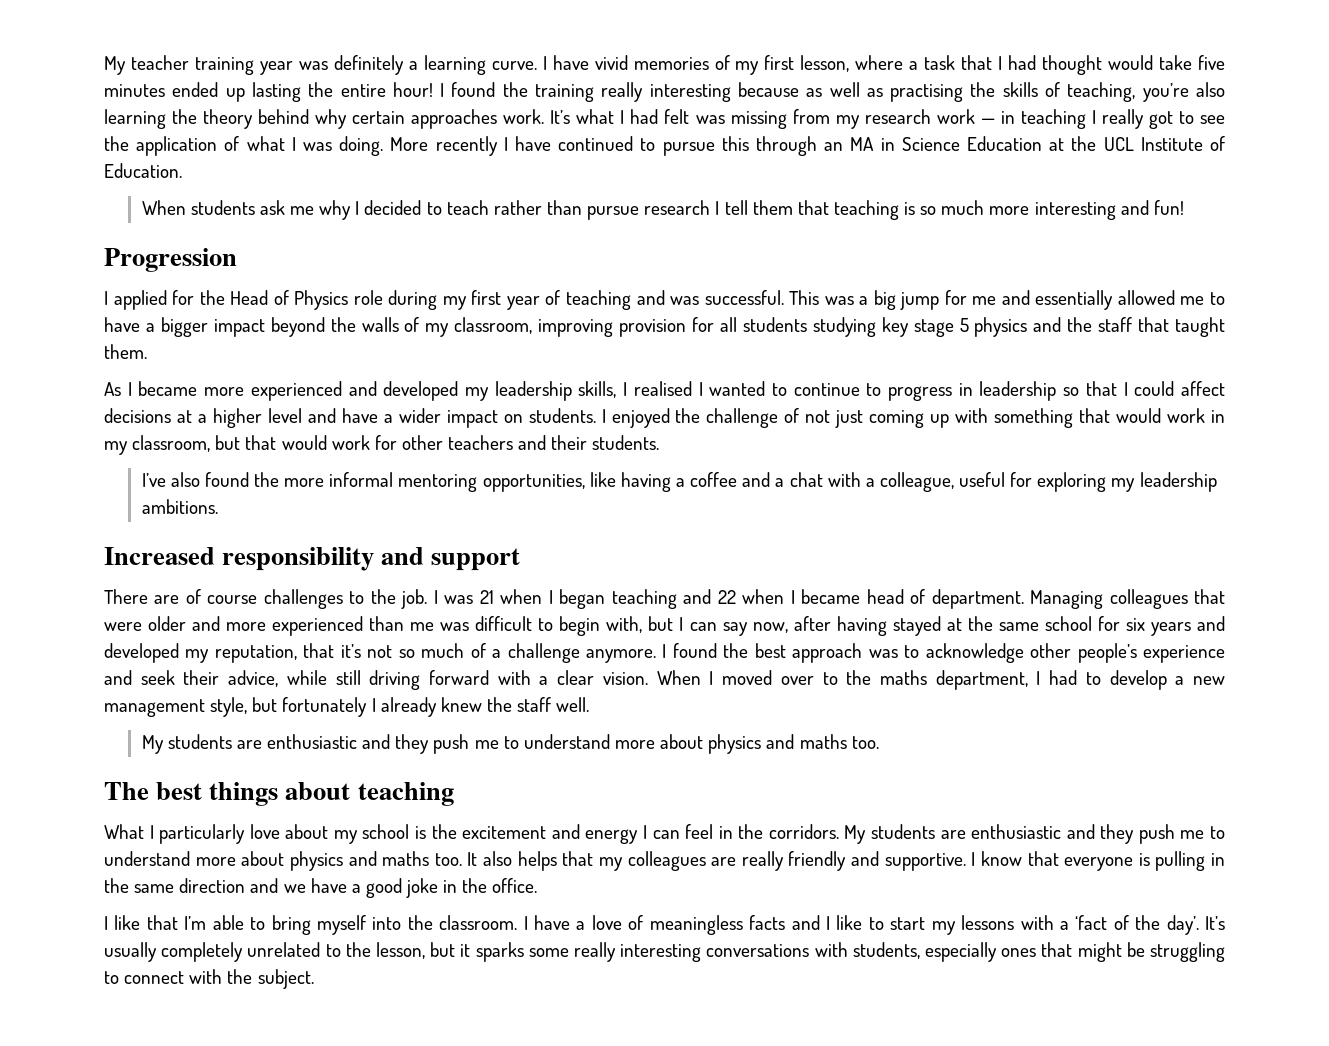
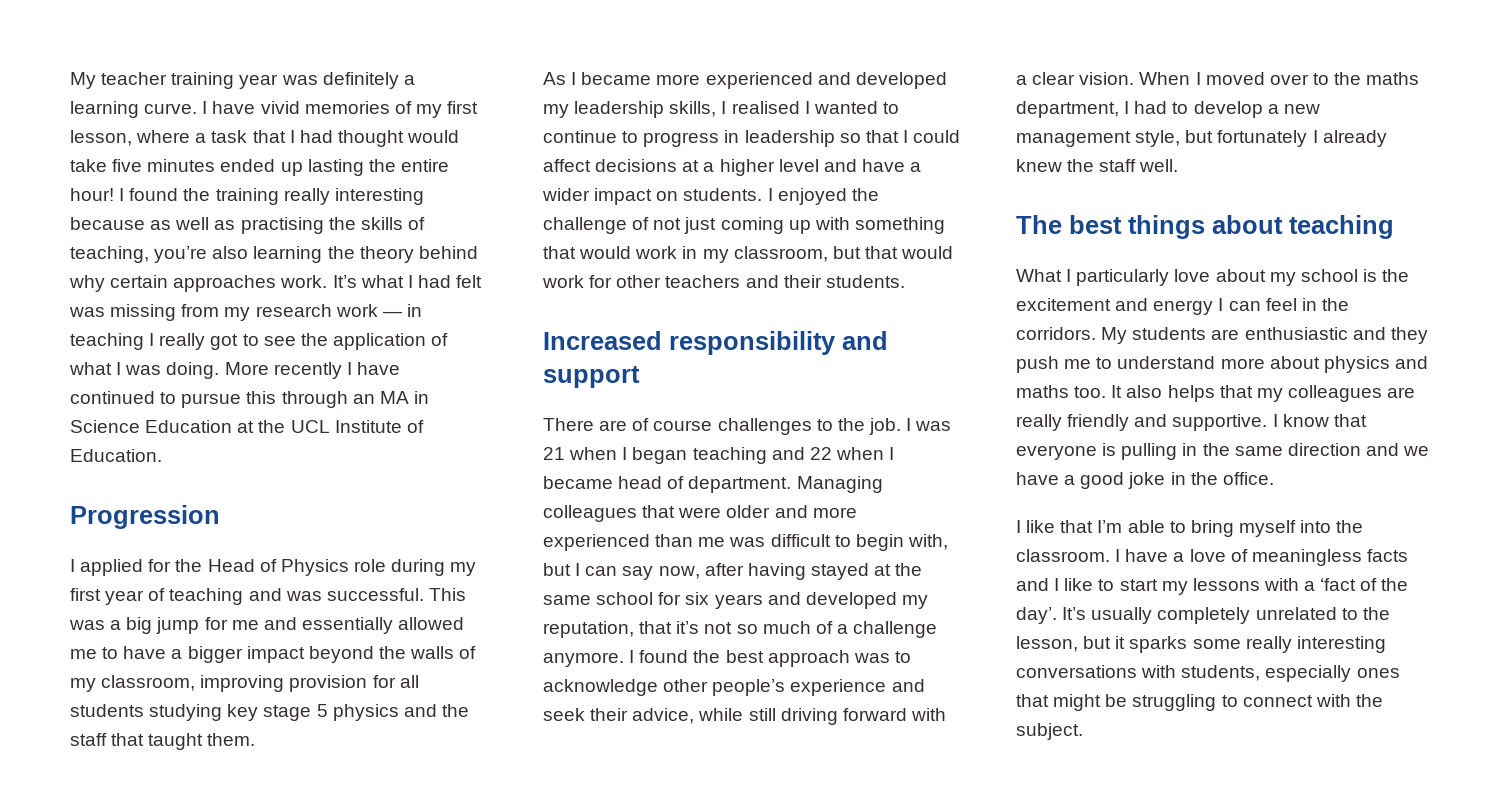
- When students ask me why I decided to teach rather than pursue research I tell them that teaching is so much more interesting and fun!
- I’ve also found the more informal mentoring opportunities, like having a coffee and a chat with a colleague, useful for exploring my leadership ambitions.
  When I moved over to the maths department, I had to develop a new management style, but fortunately I already knew the staff well.
- My students are enthusiastic and they push me to understand more about physics and maths too.

